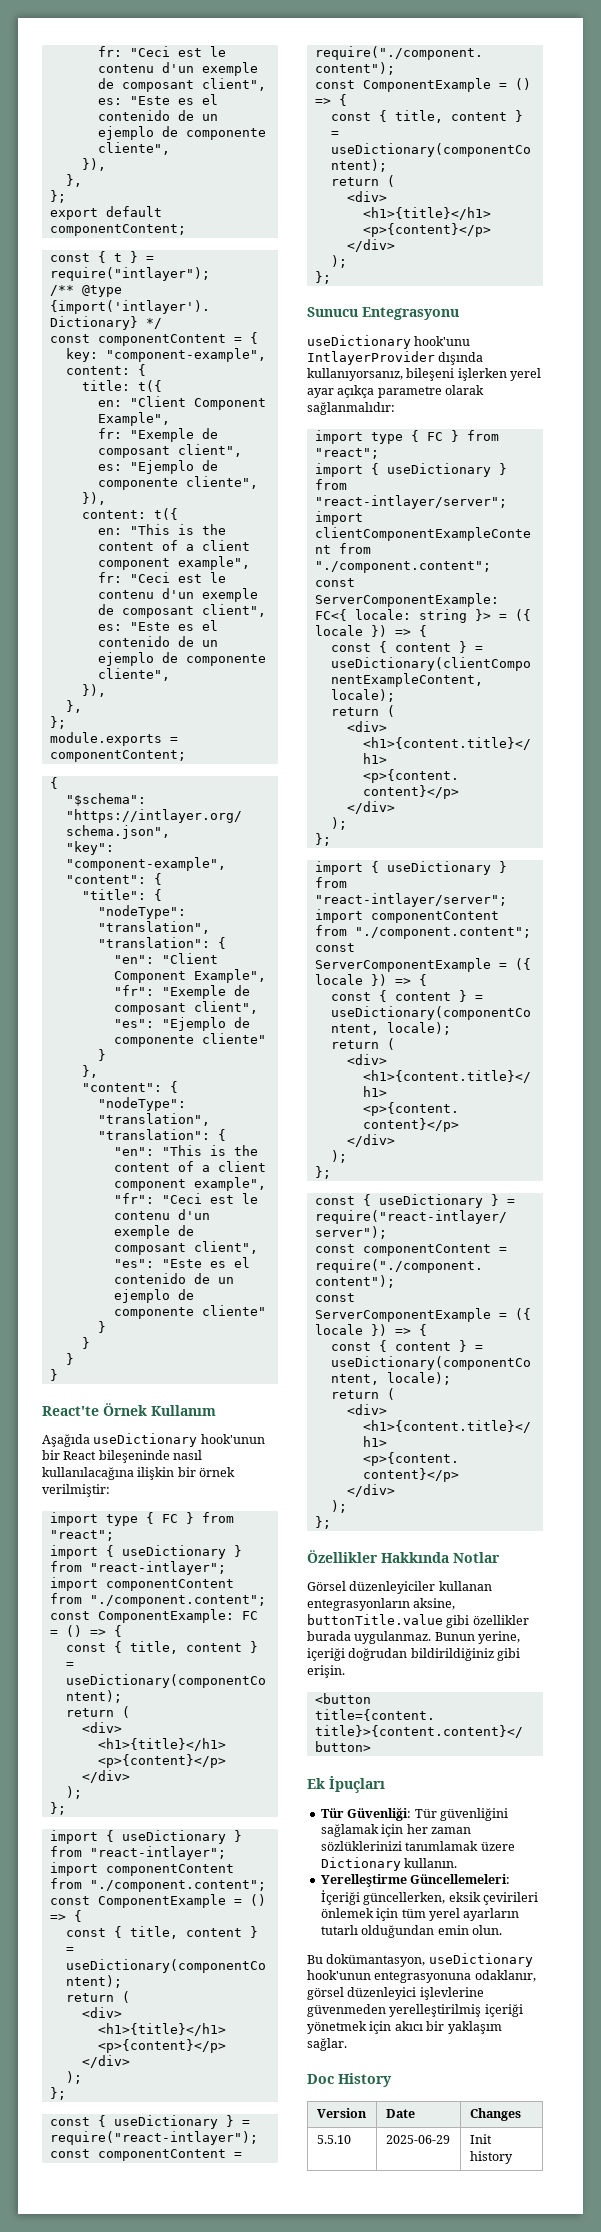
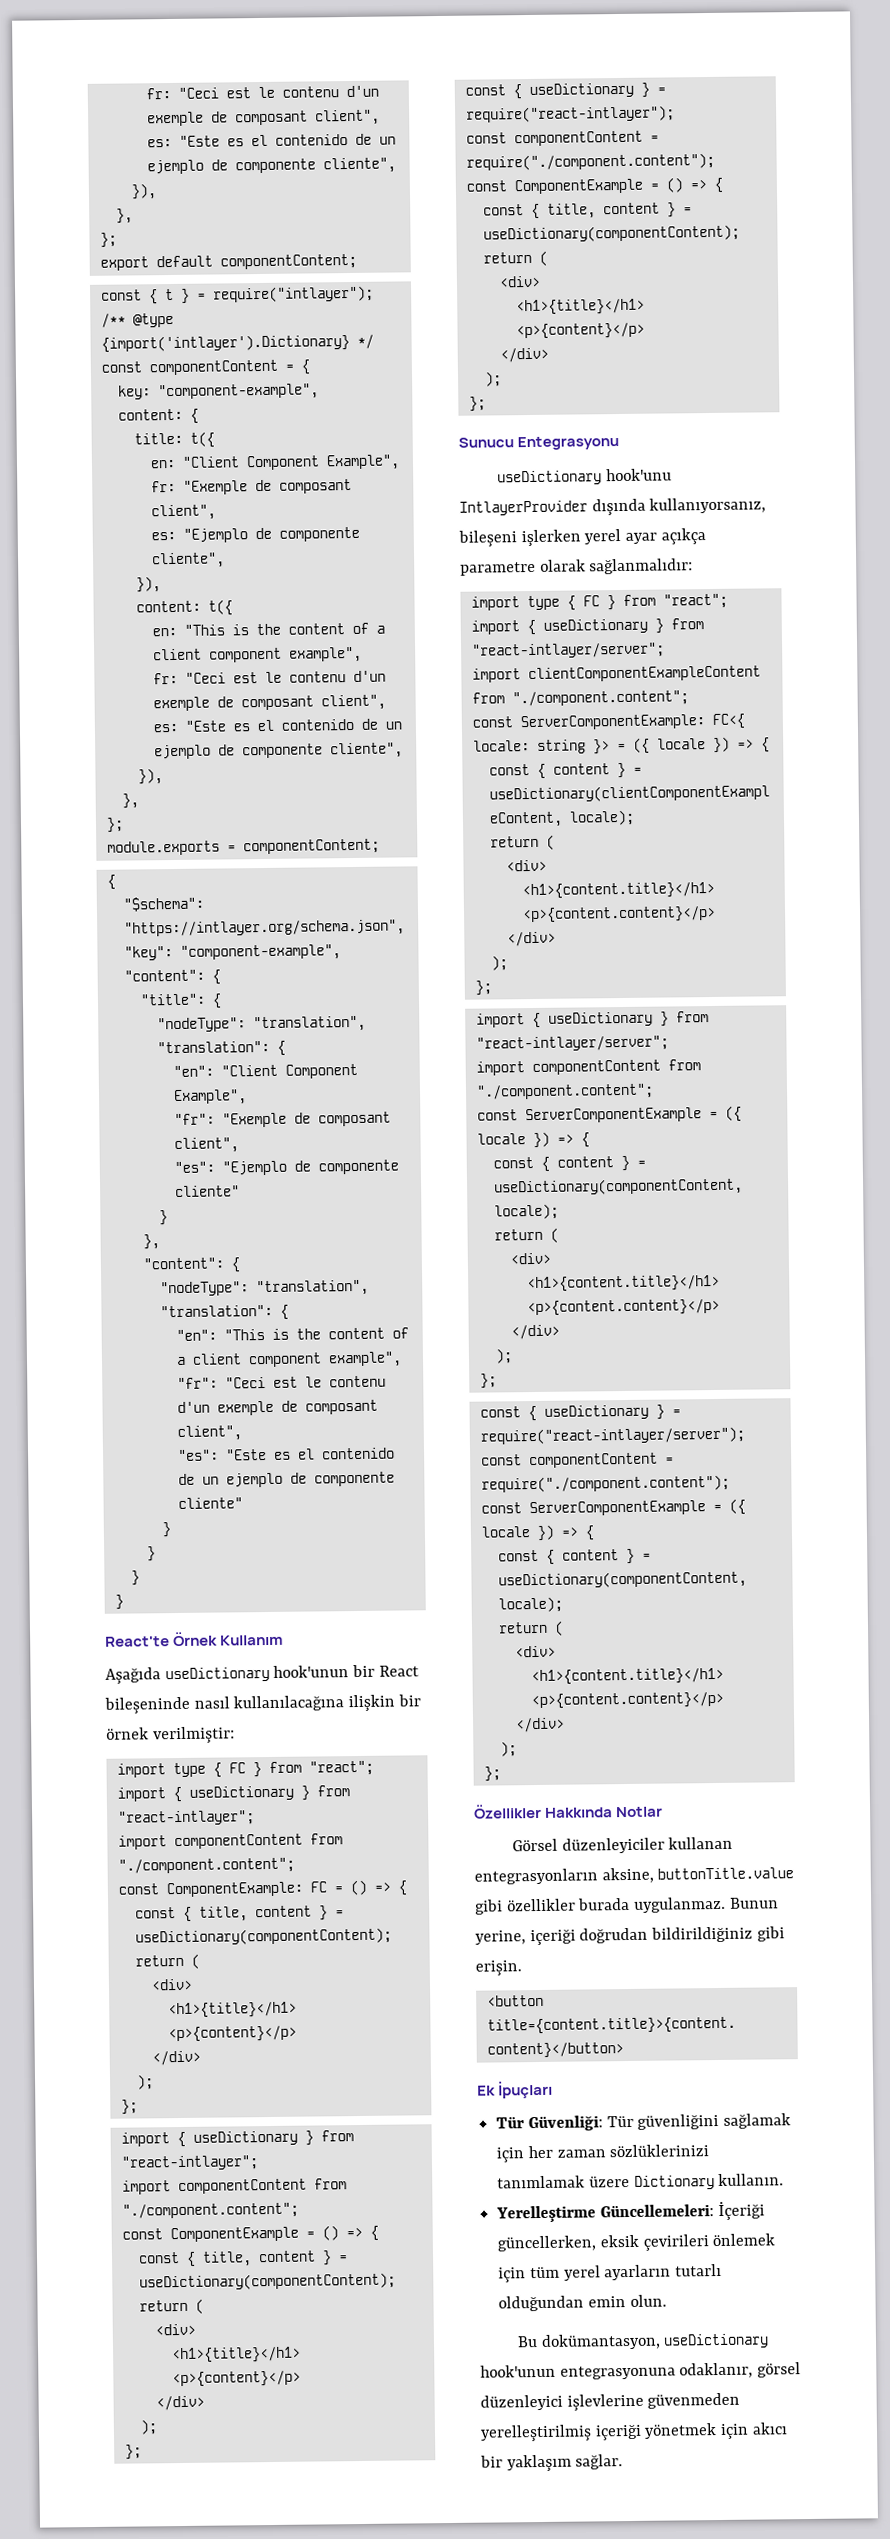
- Doc History
- Version | Date | Changes
- 5.5.10 | 2025-06-29 | Init history

